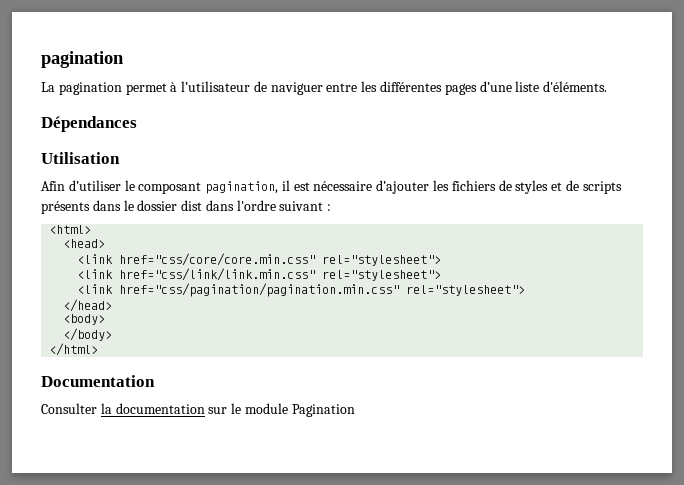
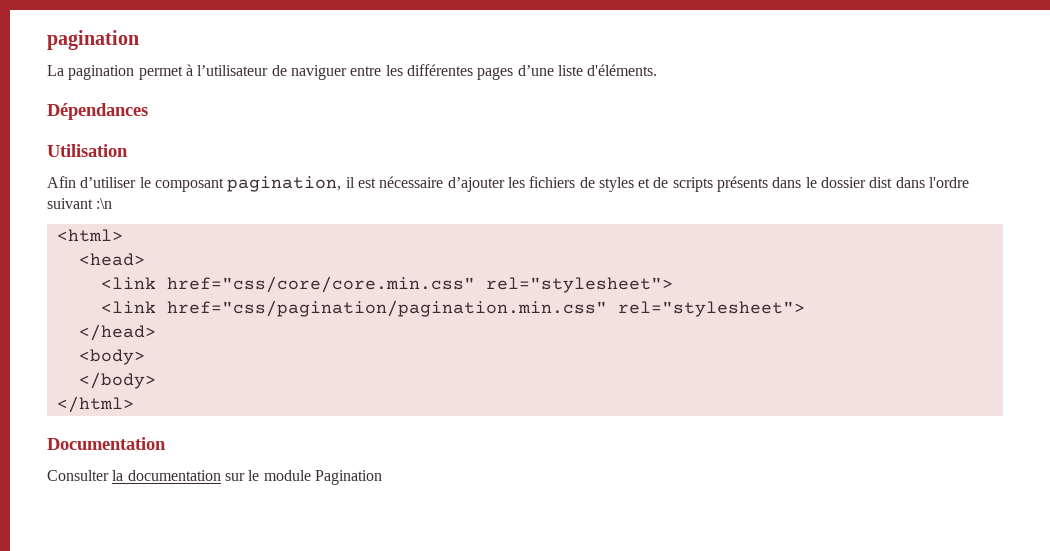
- Afin d’utiliser le composant pagination, il est nécessaire d’ajouter les fichiers de styles et de scripts présents dans le dossier dist dans l'ordre suivant :
+ Afin d’utiliser le composant pagination, il est nécessaire d’ajouter les fichiers de styles et de scripts présents dans le dossier dist dans l'ordre suivant :\n
- <link href="css/link/link.min.css" rel="stylesheet">

